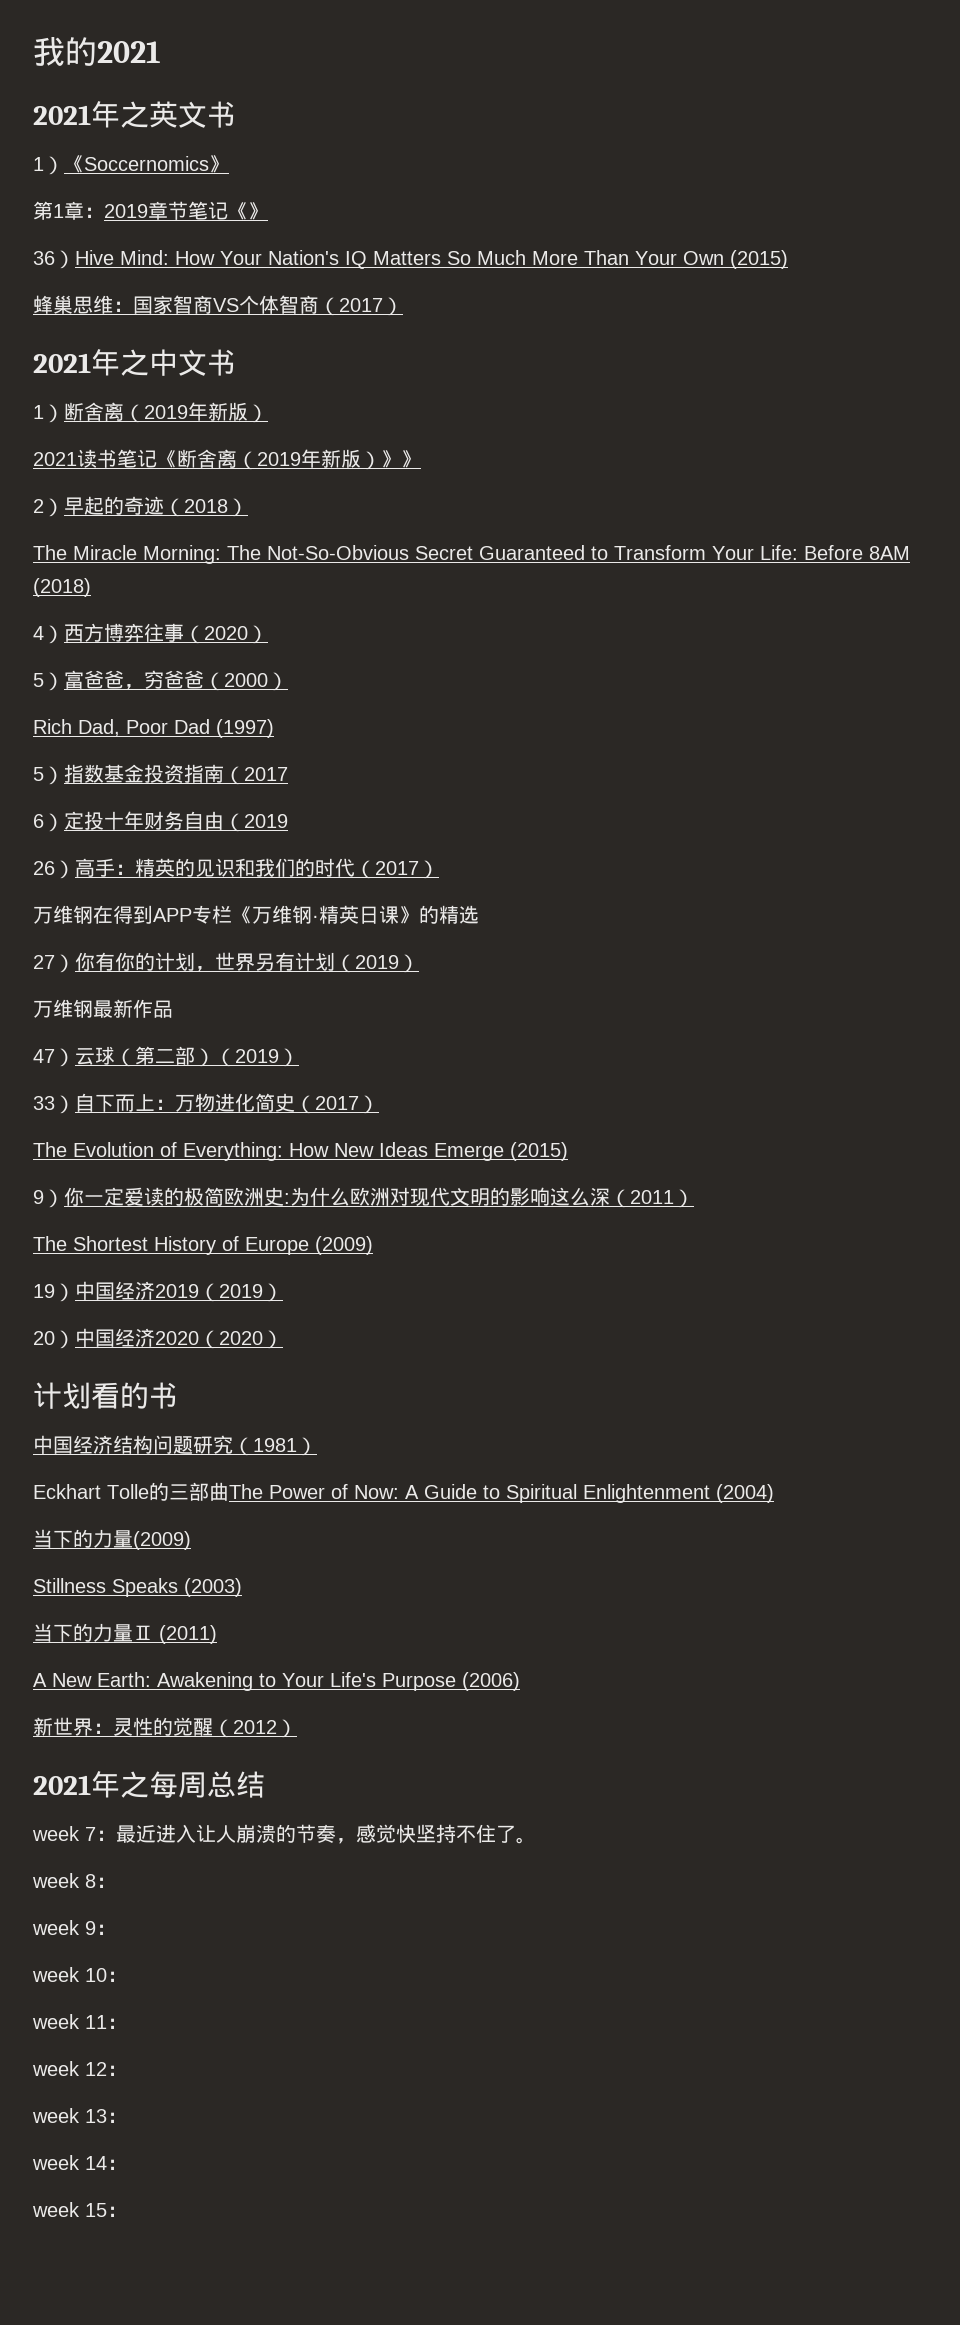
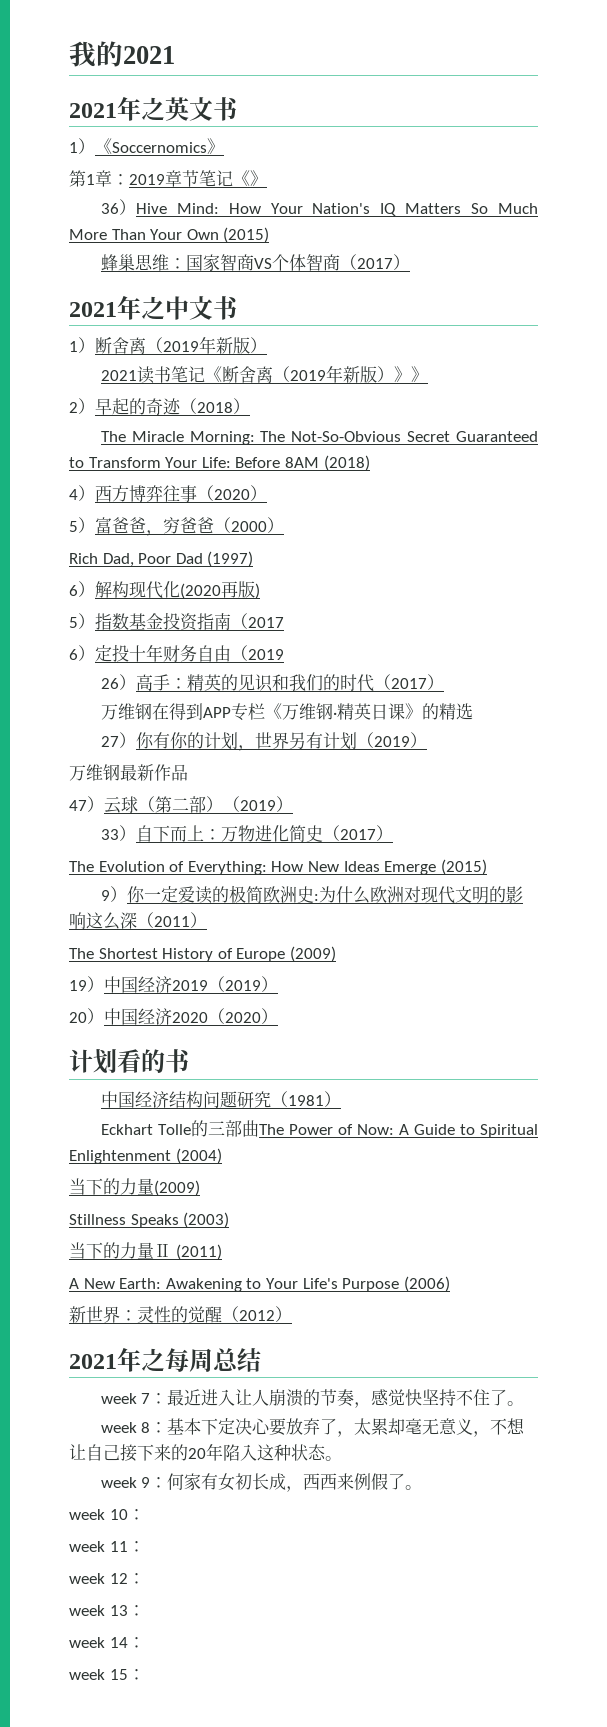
+ 6）解构现代化(2020再版)
- week 8：
- week 9：
+ week 8：基本下定决心要放弃了，太累却毫无意义，不想让自己接下来的20年陷入这种状态。
+ week 9：何家有女初长成，西西来例假了。

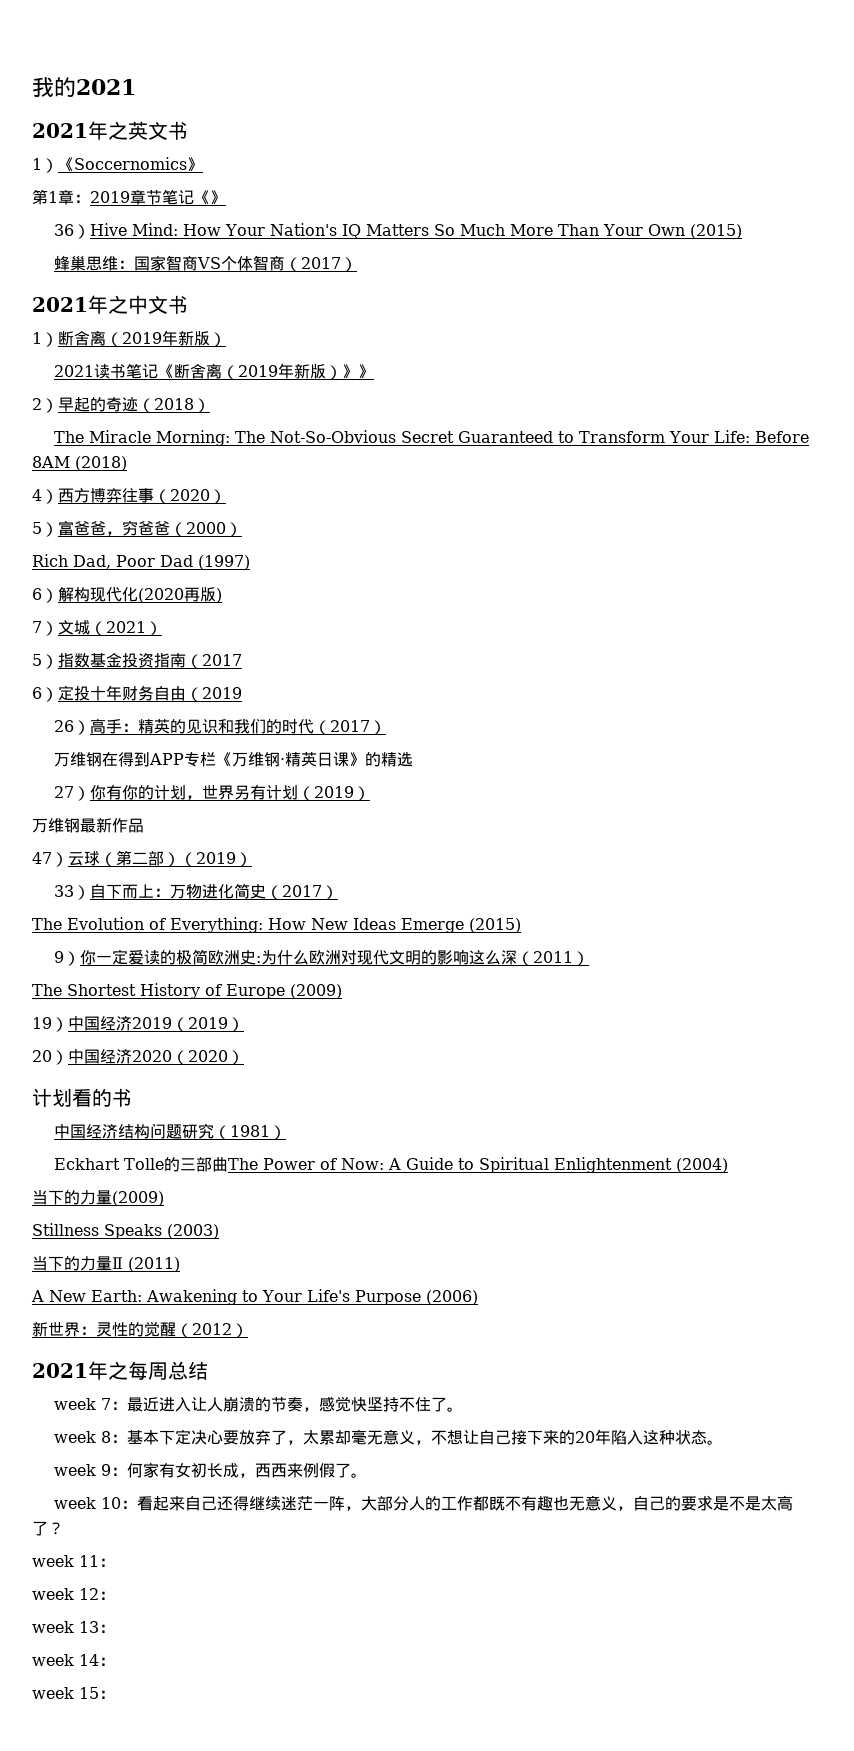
+ 7）文城（2021）
- week 10：
+ week 10：看起来自己还得继续迷茫一阵，大部分人的工作都既不有趣也无意义，自己的要求是不是太高了？

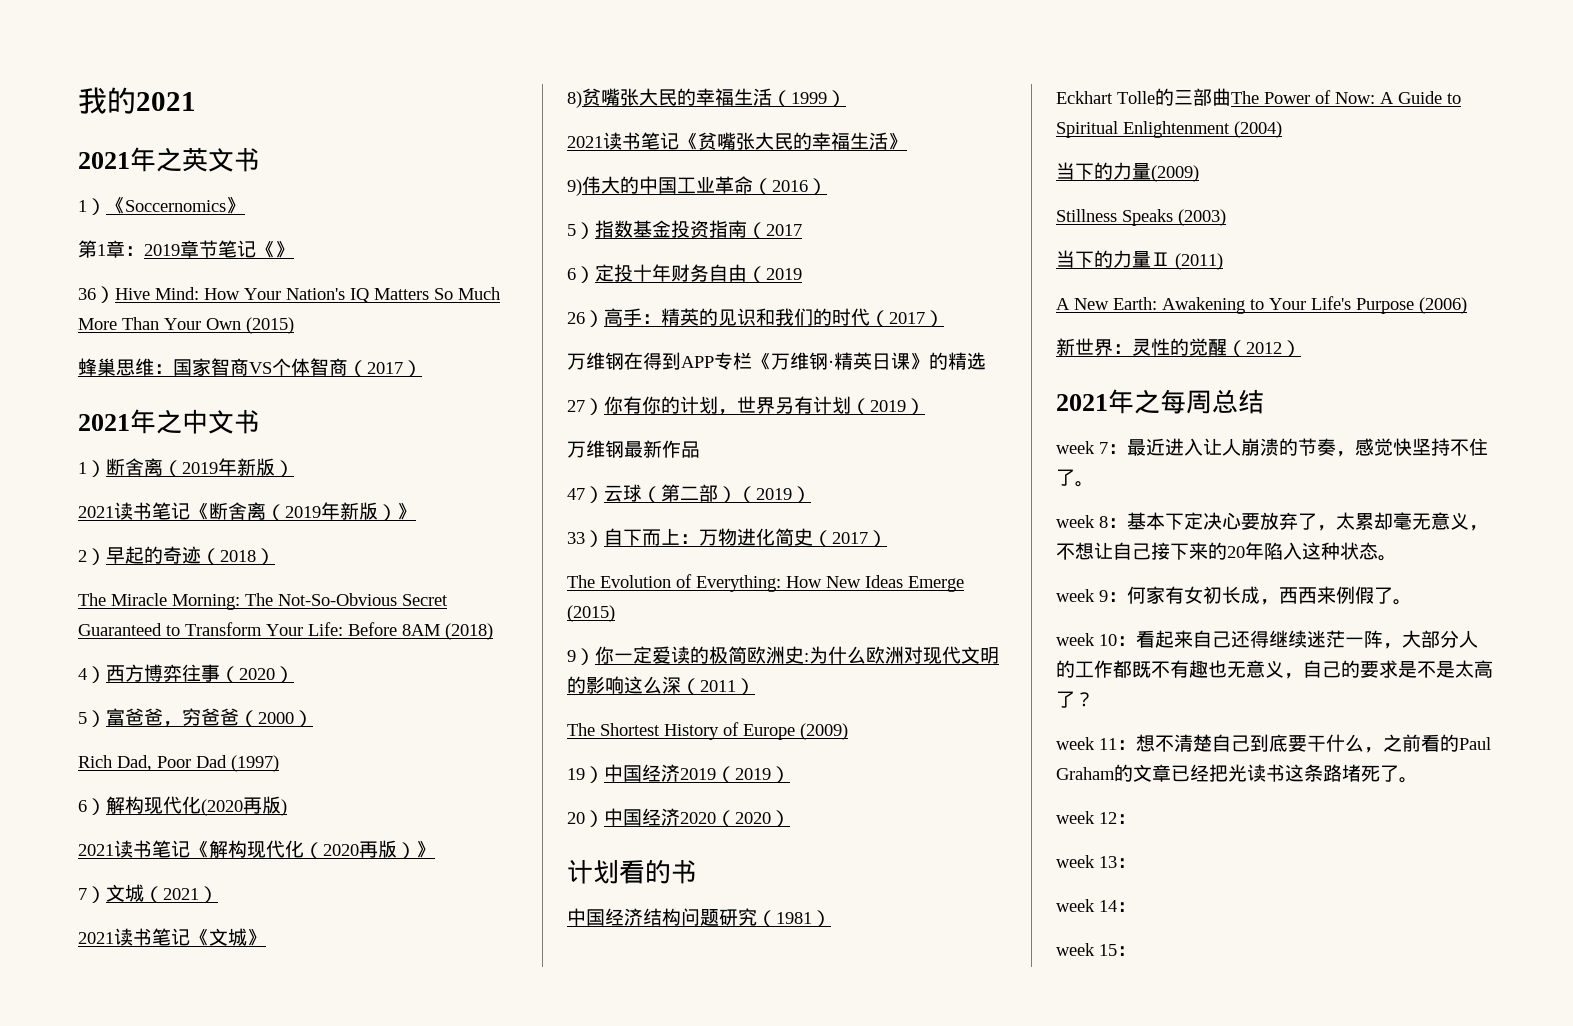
- 2021读书笔记《断舍离（2019年新版）》》
+ 2021读书笔记《断舍离（2019年新版）》
+ 2021读书笔记《解构现代化（2020再版）》
+ 2021读书笔记《文城》
+ 8)贫嘴张大民的幸福生活（1999）
+ 2021读书笔记《贫嘴张大民的幸福生活》
+ 9)伟大的中国工业革命（2016）
- week 11：
+ week 11：想不清楚自己到底要干什么，之前看的Paul Graham的文章已经把光读书这条路堵死了。

